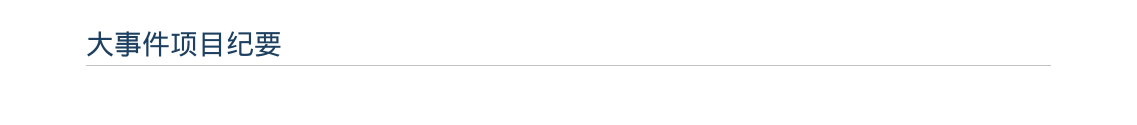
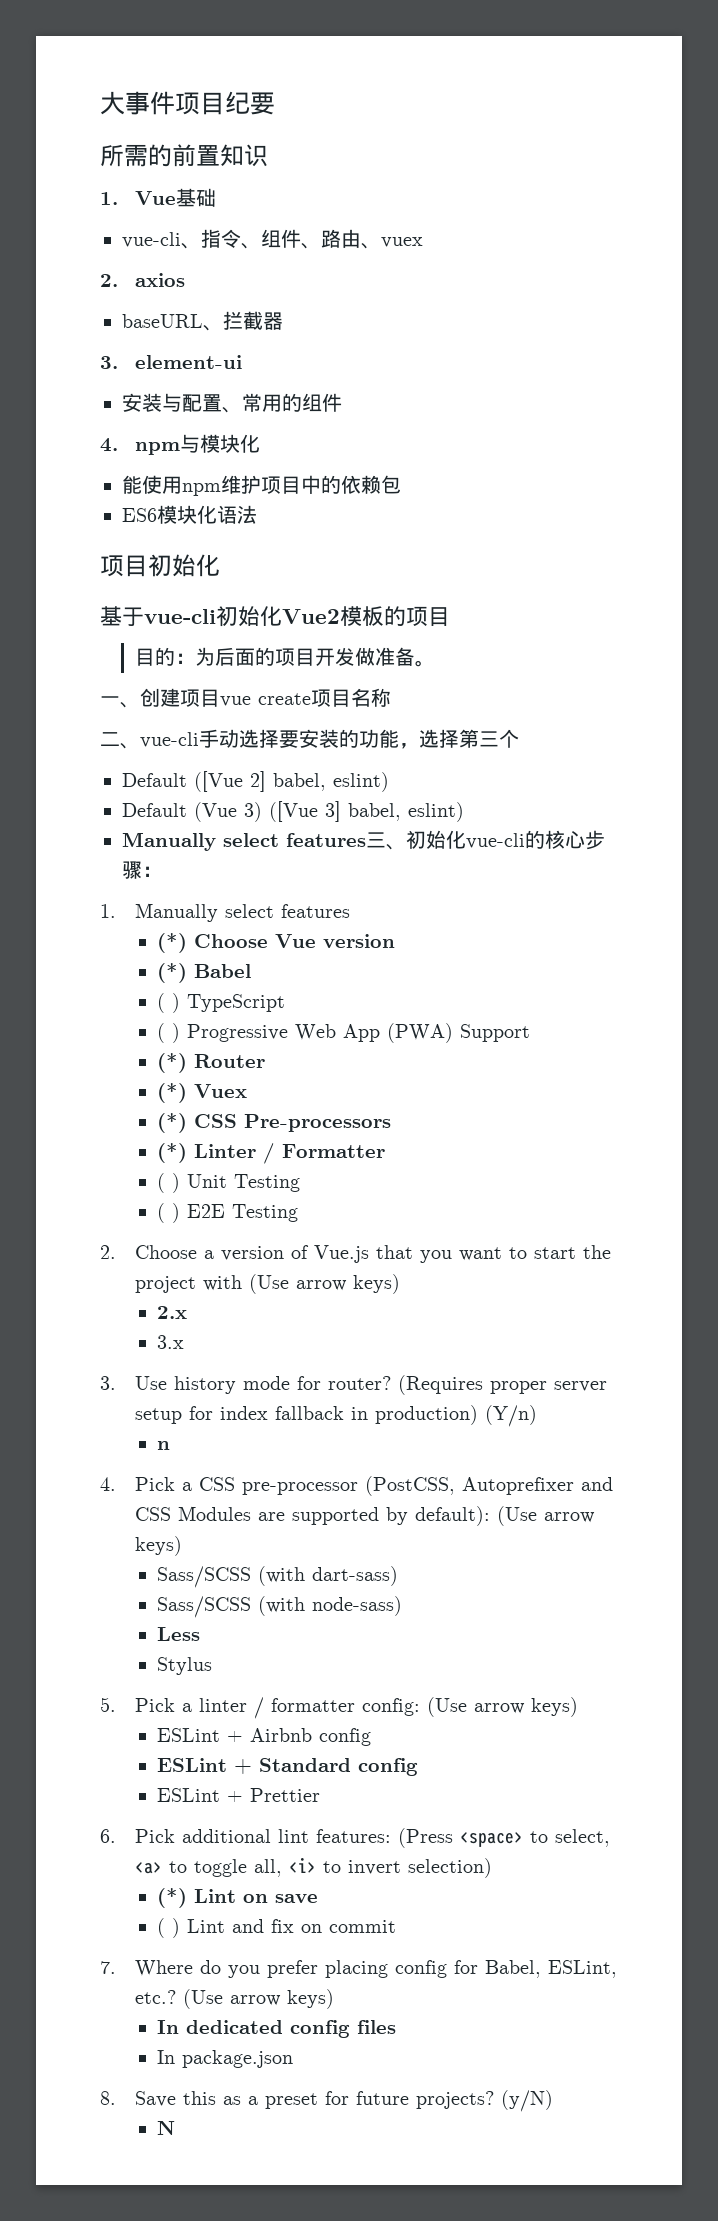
+ 所需的前置知识
+ 1. Vue基础
+ vue-cli、指令、组件、路由、vuex
+ 2. axios
+ baseURL、拦截器
+ 3. element-ui
+ 安装与配置、常用的组件
+ 4. npm与模块化
+ 能使用npm维护项目中的依赖包
+ ES6模块化语法
+ 项目初始化
+ 基于vue-cli初始化Vue2模板的项目
+ 目的：为后面的项目开发做准备。
+ 一、创建项目vue create项目名称
+ 二、vue-cli手动选择要安装的功能，选择第三个
+ Default ([Vue 2] babel, eslint)
+ Default (Vue 3) ([Vue 3] babel, eslint)
+ Manually select features三、初始化vue-cli的核心步骤：
+ 1. Manually select features
+ (*) Choose Vue version
+ (*) Babel
+ ( ) TypeScript
+ ( ) Progressive Web App (PWA) Support
+ (*) Router
+ (*) Vuex
+ (*) CSS Pre-processors
+ (*) Linter / Formatter
+ ( ) Unit Testing
+ ( ) E2E Testing
+ 2. Choose a version of Vue.js that you want to start the project with (Use arrow keys)
+ 2.x
+ 3.x
+ 3. Use history mode for router? (Requires proper server setup for index fallback in production) (Y/n)
+ n
+ 4. Pick a CSS pre-processor (PostCSS, Autoprefixer and CSS Modules are supported by default): (Use arrow keys)
+ Sass/SCSS (with dart-sass)
+ Sass/SCSS (with node-sass)
+ Less
+ Stylus
+ 5. Pick a linter / formatter config: (Use arrow keys)
+ ESLint + Airbnb config
+ ESLint + Standard config
+ ESLint + Prettier
+ 6. Pick additional lint features: (Press <space> to select, <a> to toggle all, <i> to invert selection)
+ (*) Lint on save
+ ( ) Lint and fix on commit
+ 7. Where do you prefer placing config for Babel, ESLint, etc.? (Use arrow keys)
+ In dedicated config files
+ In package.json
+ 8. Save this as a preset for future projects? (y/N)
+ N

